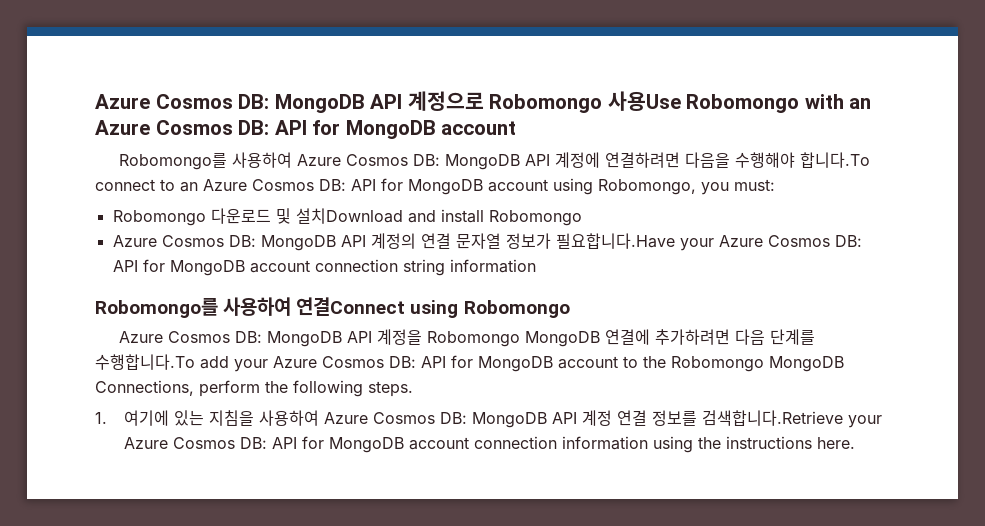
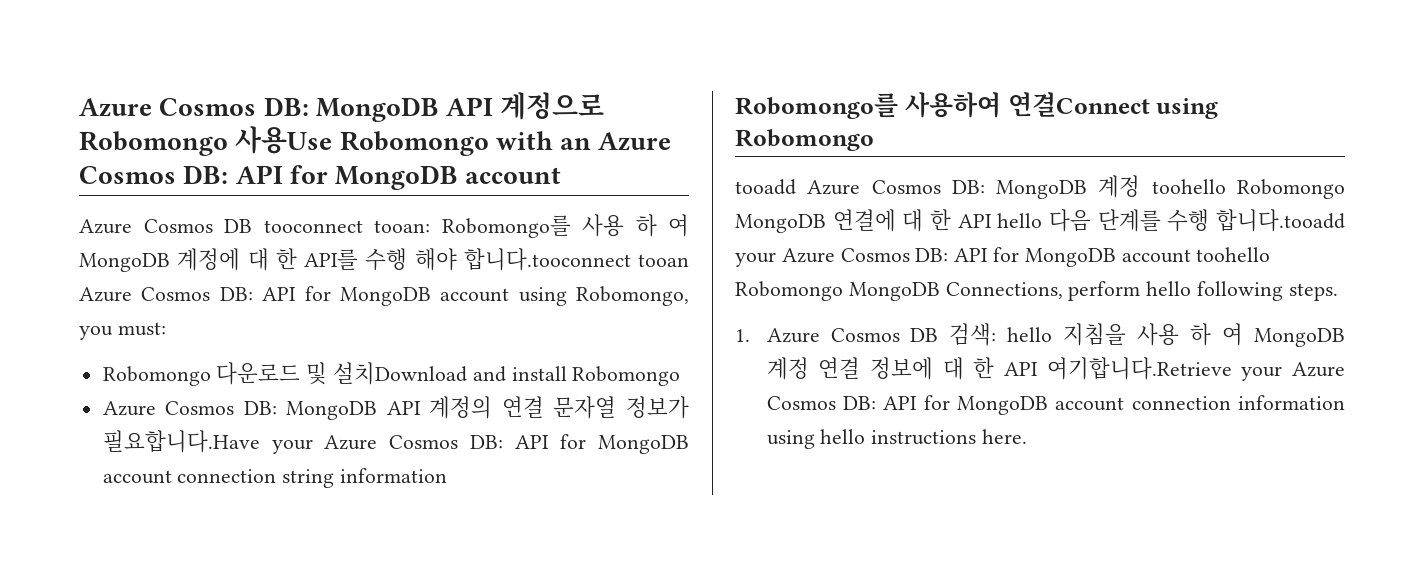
- Robomongo를 사용하여 Azure Cosmos DB: MongoDB API 계정에 연결하려면 다음을 수행해야 합니다.To connect to an Azure Cosmos DB: API for MongoDB account using Robomongo, you must:
+ Azure Cosmos DB tooconnect tooan: Robomongo를 사용 하 여 MongoDB 계정에 대 한 API를 수행 해야 합니다.tooconnect tooan Azure Cosmos DB: API for MongoDB account using Robomongo, you must:
- Azure Cosmos DB: MongoDB API 계정을 Robomongo MongoDB 연결에 추가하려면 다음 단계를 수행합니다.To add your Azure Cosmos DB: API for MongoDB account to the Robomongo MongoDB Connections, perform the following steps.
+ tooadd Azure Cosmos DB: MongoDB 계정 toohello Robomongo MongoDB 연결에 대 한 API hello 다음 단계를 수행 합니다.tooadd your Azure Cosmos DB: API for MongoDB account toohello Robomongo MongoDB Connections, perform hello following steps.
- 1. 여기에 있는 지침을 사용하여 Azure Cosmos DB: MongoDB API 계정 연결 정보를 검색합니다.Retrieve your Azure Cosmos DB: API for MongoDB account connection information using the instructions here.
+ 1. Azure Cosmos DB 검색: hello 지침을 사용 하 여 MongoDB 계정 연결 정보에 대 한 API 여기합니다.Retrieve your Azure Cosmos DB: API for MongoDB account connection information using hello instructions here.

